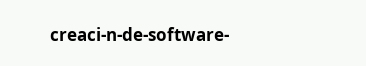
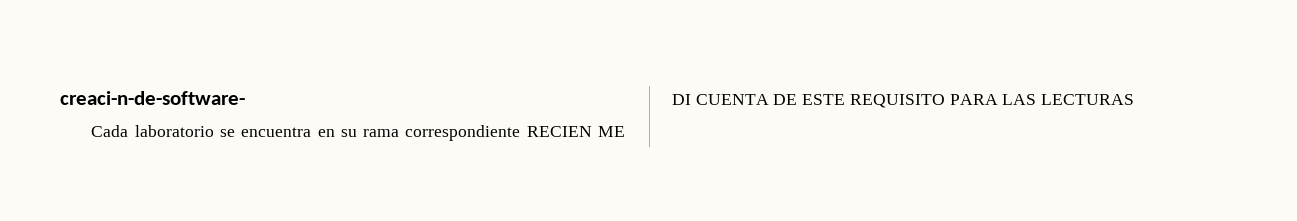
+ Cada laboratorio se encuentra en su rama correspondiente RECIEN ME DI CUENTA DE ESTE REQUISITO PARA LAS LECTURAS

